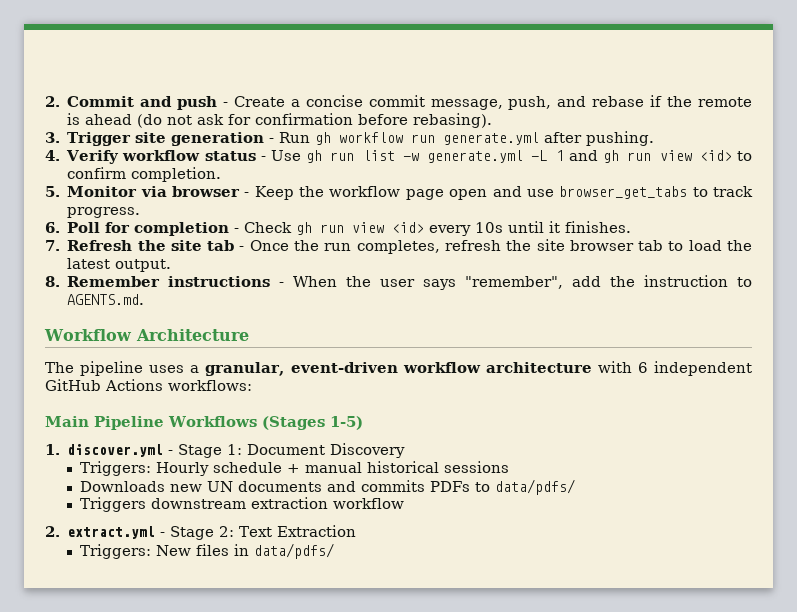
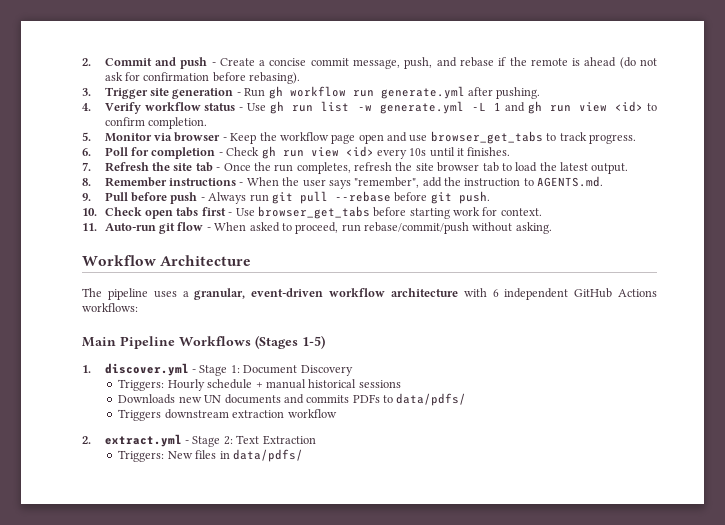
+ 9. Pull before push - Always run git pull --rebase before git push.
+ 10. Check open tabs first - Use browser_get_tabs before starting work for context.
+ 11. Auto-run git flow - When asked to proceed, run rebase/commit/push without asking.

